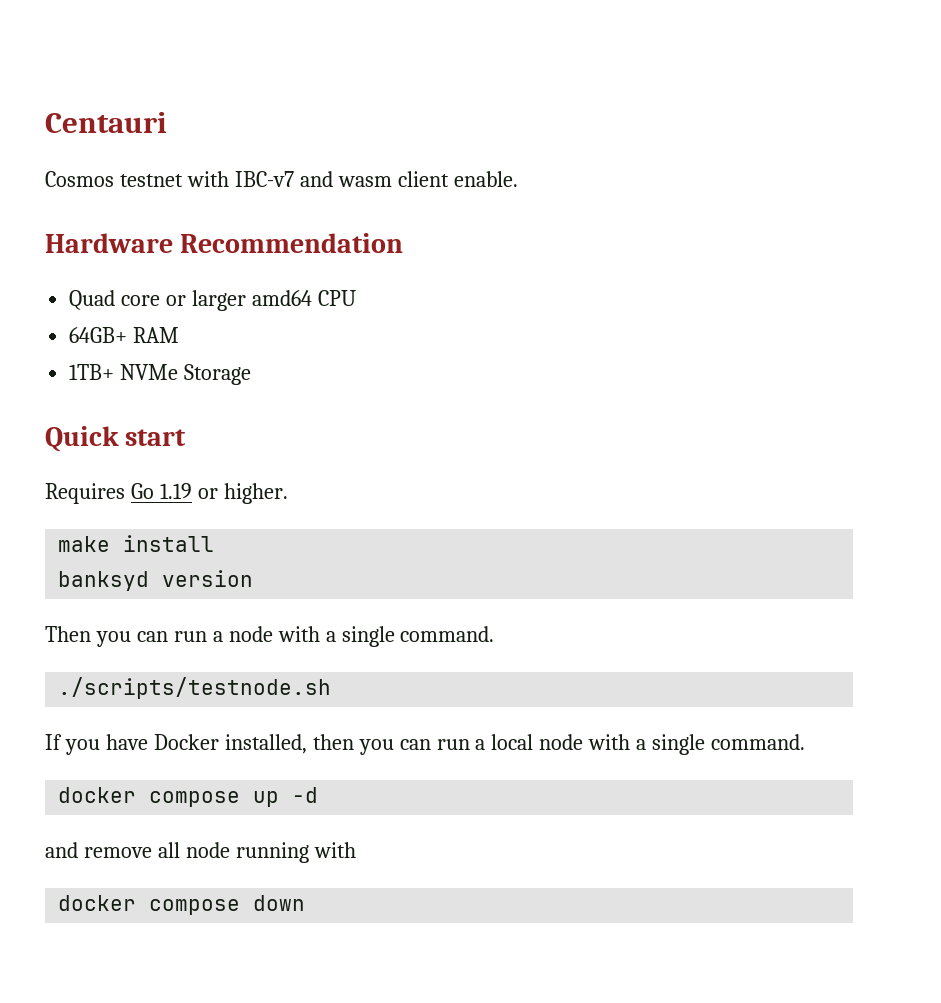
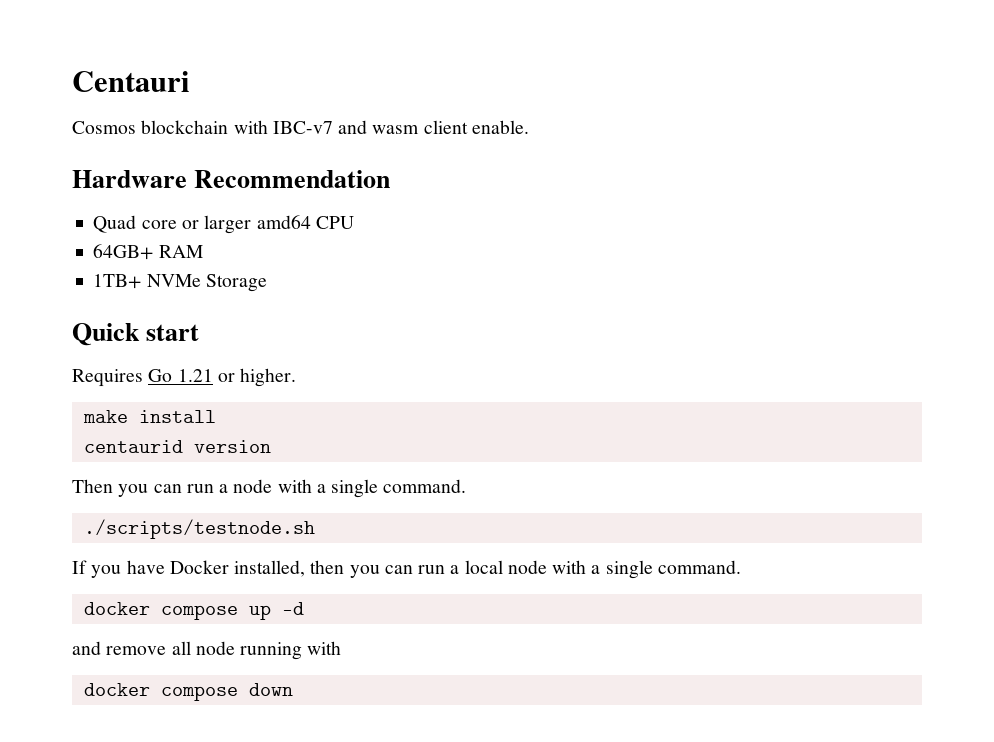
- Cosmos testnet with IBC-v7 and wasm client enable.
+ Cosmos blockchain with IBC-v7 and wasm client enable.
- Requires Go 1.19 or higher.
+ Requires Go 1.21 or higher.
- banksyd version
+ centaurid version

